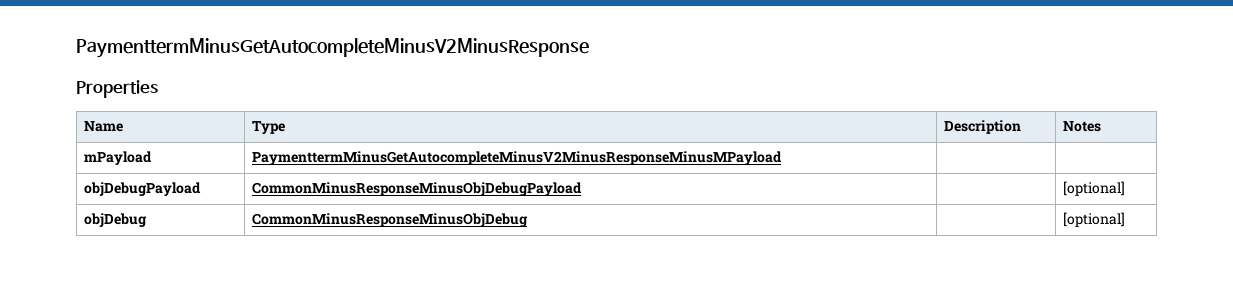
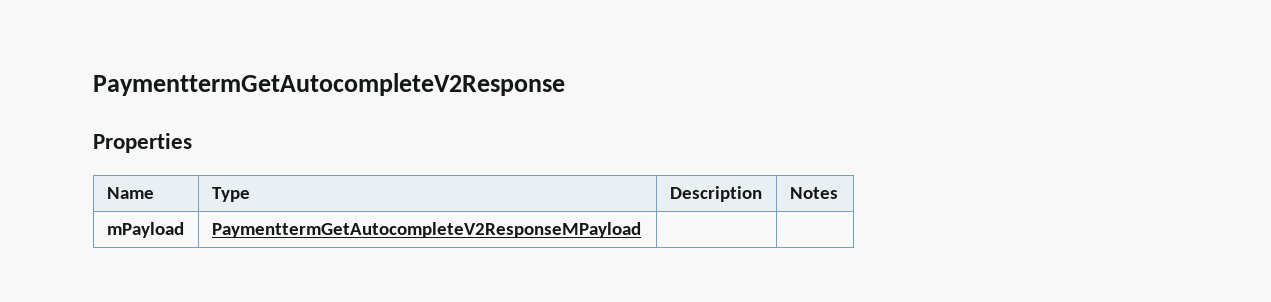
- PaymenttermMinusGetAutocompleteMinusV2MinusResponse
+ PaymenttermGetAutocompleteV2Response
- mPayload | PaymenttermMinusGetAutocompleteMinusV2MinusResponseMinusMPayload | |
- objDebugPayload | CommonMinusResponseMinusObjDebugPayload | | [optional]
- objDebug | CommonMinusResponseMinusObjDebug | | [optional]
+ mPayload | PaymenttermGetAutocompleteV2ResponseMPayload | |

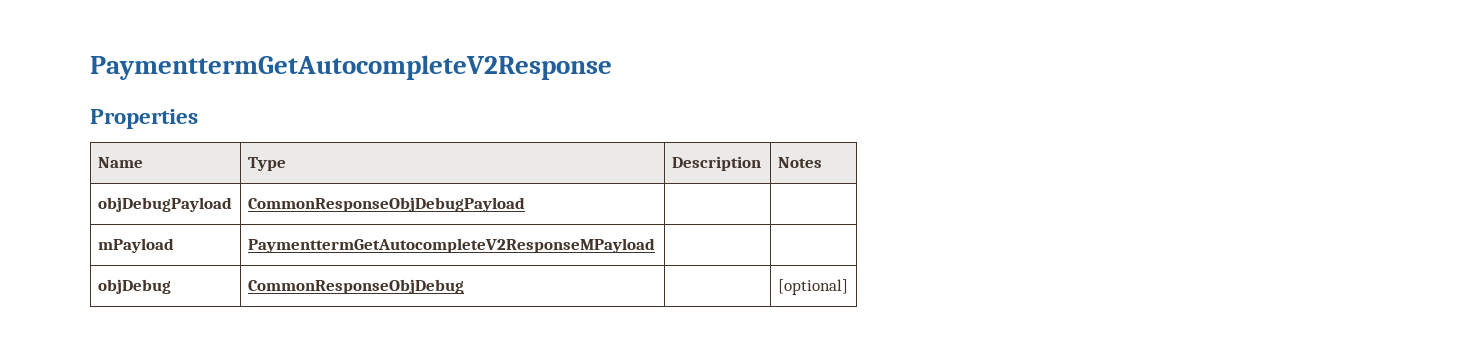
+ objDebugPayload | CommonResponseObjDebugPayload | |
+ objDebug | CommonResponseObjDebug | | [optional]

